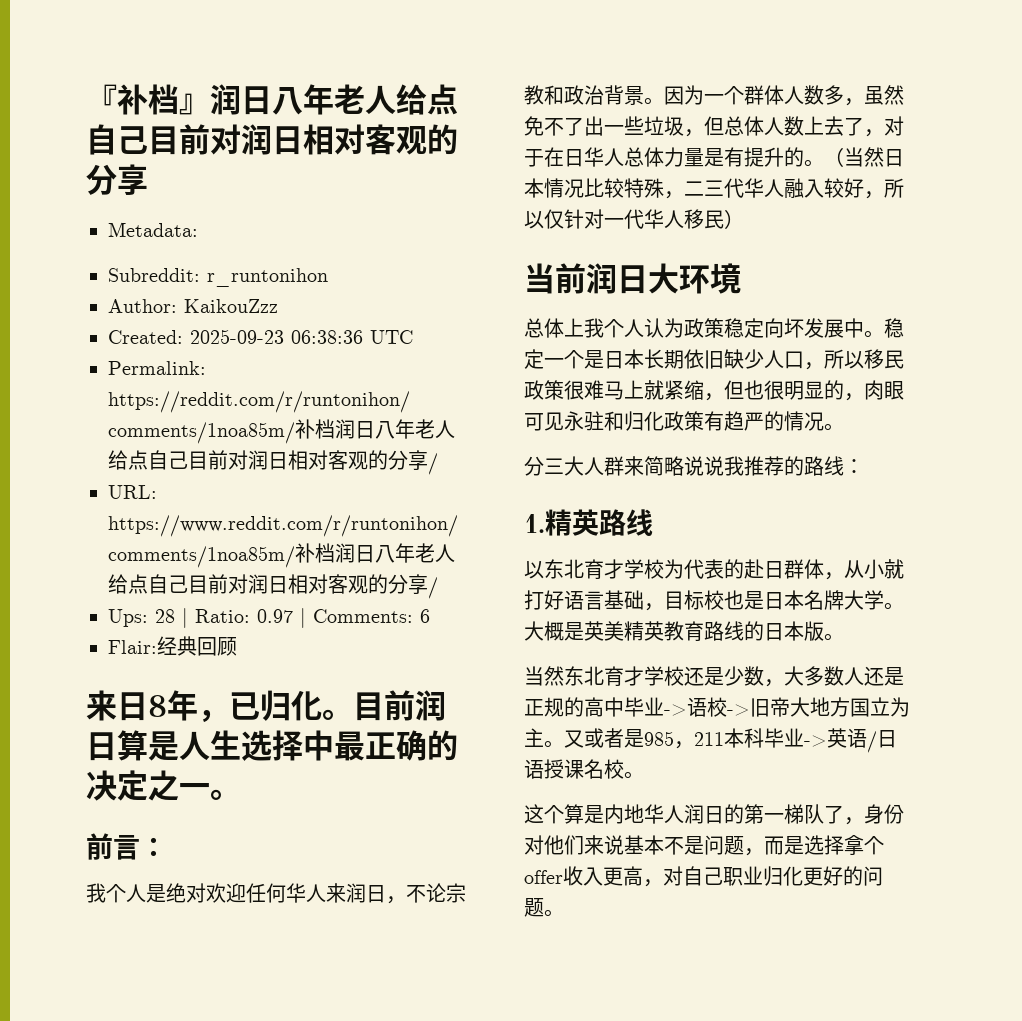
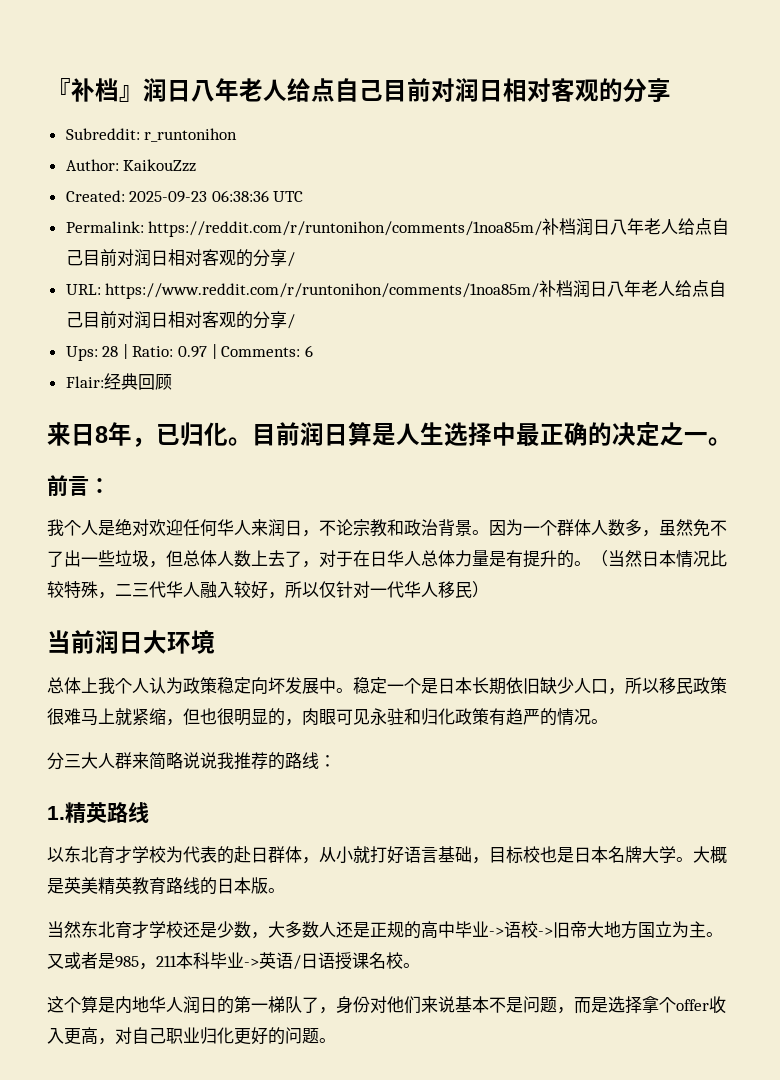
- Metadata:

